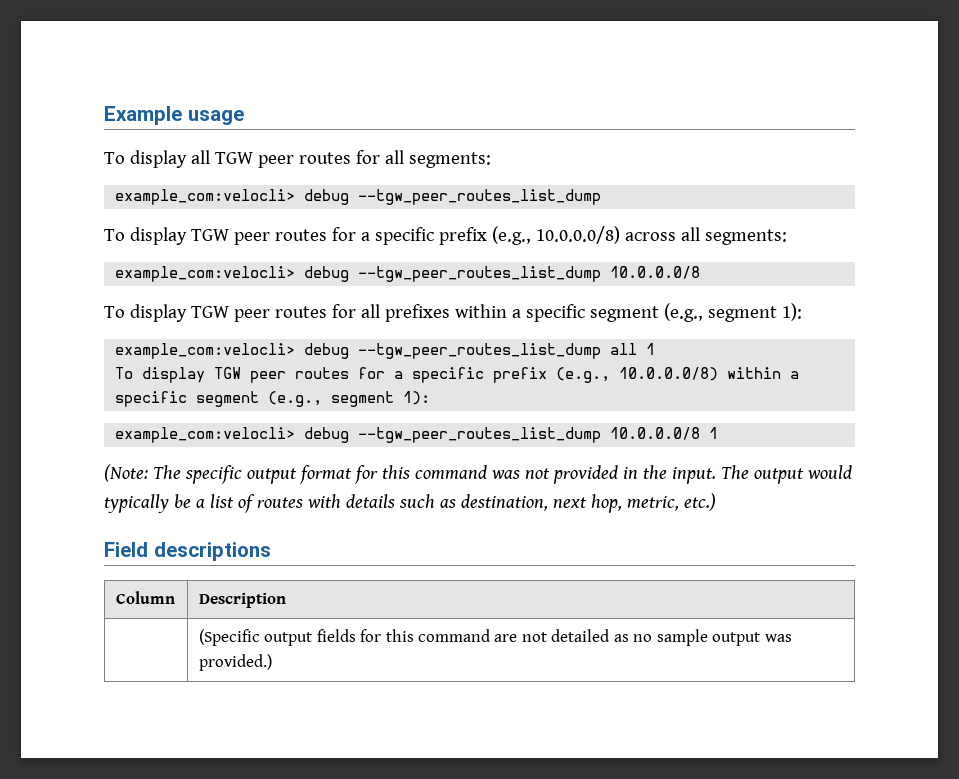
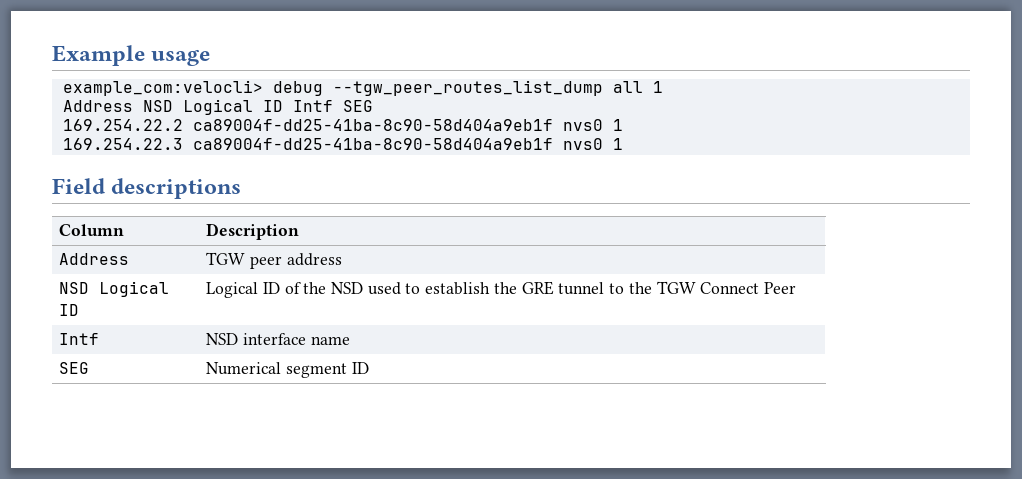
- To display all TGW peer routes for all segments:
- example_com:velocli> debug --tgw_peer_routes_list_dump
- To display TGW peer routes for a specific prefix (e.g., 10.0.0.0/8) across all segments:
- example_com:velocli> debug --tgw_peer_routes_list_dump 10.0.0.0/8
- To display TGW peer routes for all prefixes within a specific segment (e.g., segment 1):
- To display TGW peer routes for a specific prefix (e.g., 10.0.0.0/8) within a specific segment (e.g., segment 1):
- example_com:velocli> debug --tgw_peer_routes_list_dump 10.0.0.0/8 1
- (Note: The specific output format for this command was not provided in the input. The output would typically be a list of routes with details such as destination, next hop, metric, etc.)
+ Address NSD Logical ID Intf SEG
+ 169.254.22.2 ca89004f-dd25-41ba-8c90-58d404a9eb1f nvs0 1
+ 169.254.22.3 ca89004f-dd25-41ba-8c90-58d404a9eb1f nvs0 1
  Field descriptions
  Column | Description
- | (Specific output fields for this command are not detailed as no sample output was provided.)
+ Address | TGW peer address
+ NSD Logical ID | Logical ID of the NSD used to establish the GRE tunnel to the TGW Connect Peer
+ Intf | NSD interface name
+ SEG | Numerical segment ID

